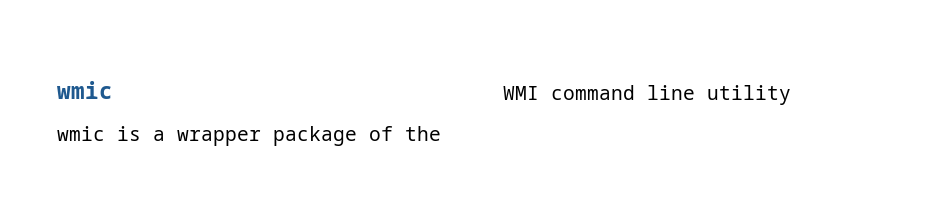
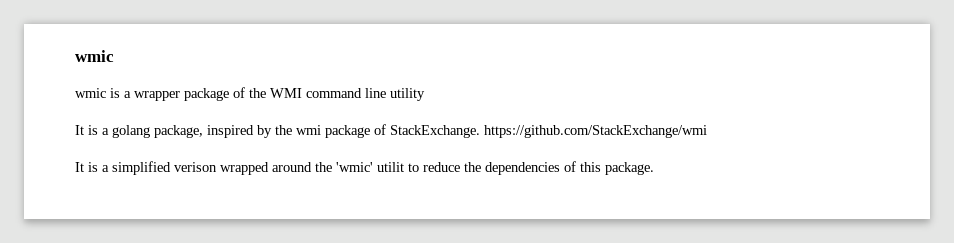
+ It is a golang package, inspired by the wmi package of StackExchange. https://github.com/StackExchange/wmi
+ It is a simplified verison wrapped around the 'wmic' utilit to reduce the dependencies of this package.

